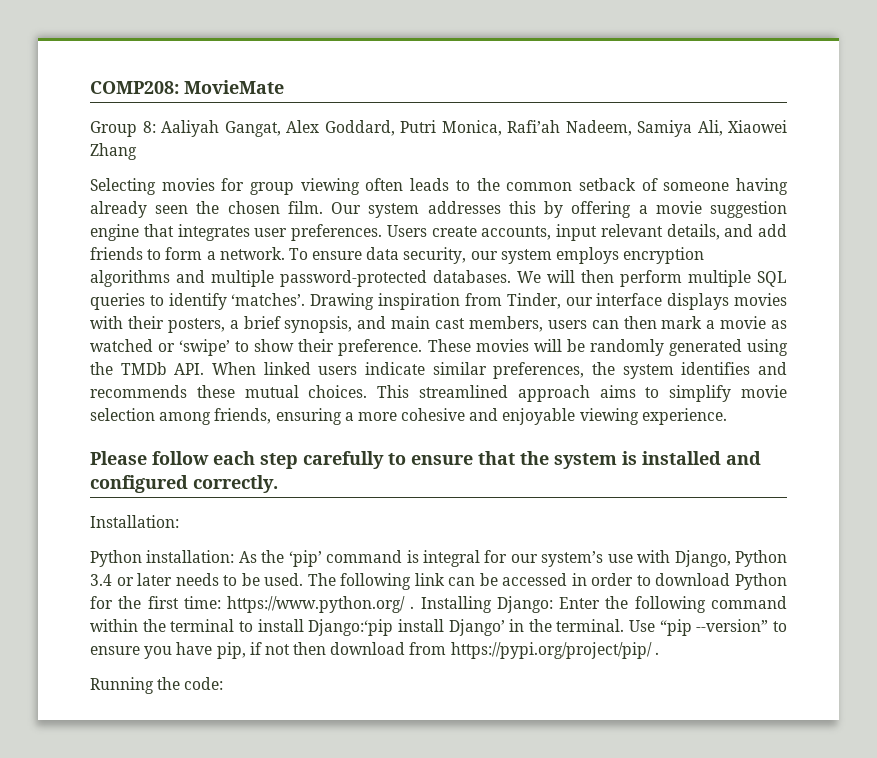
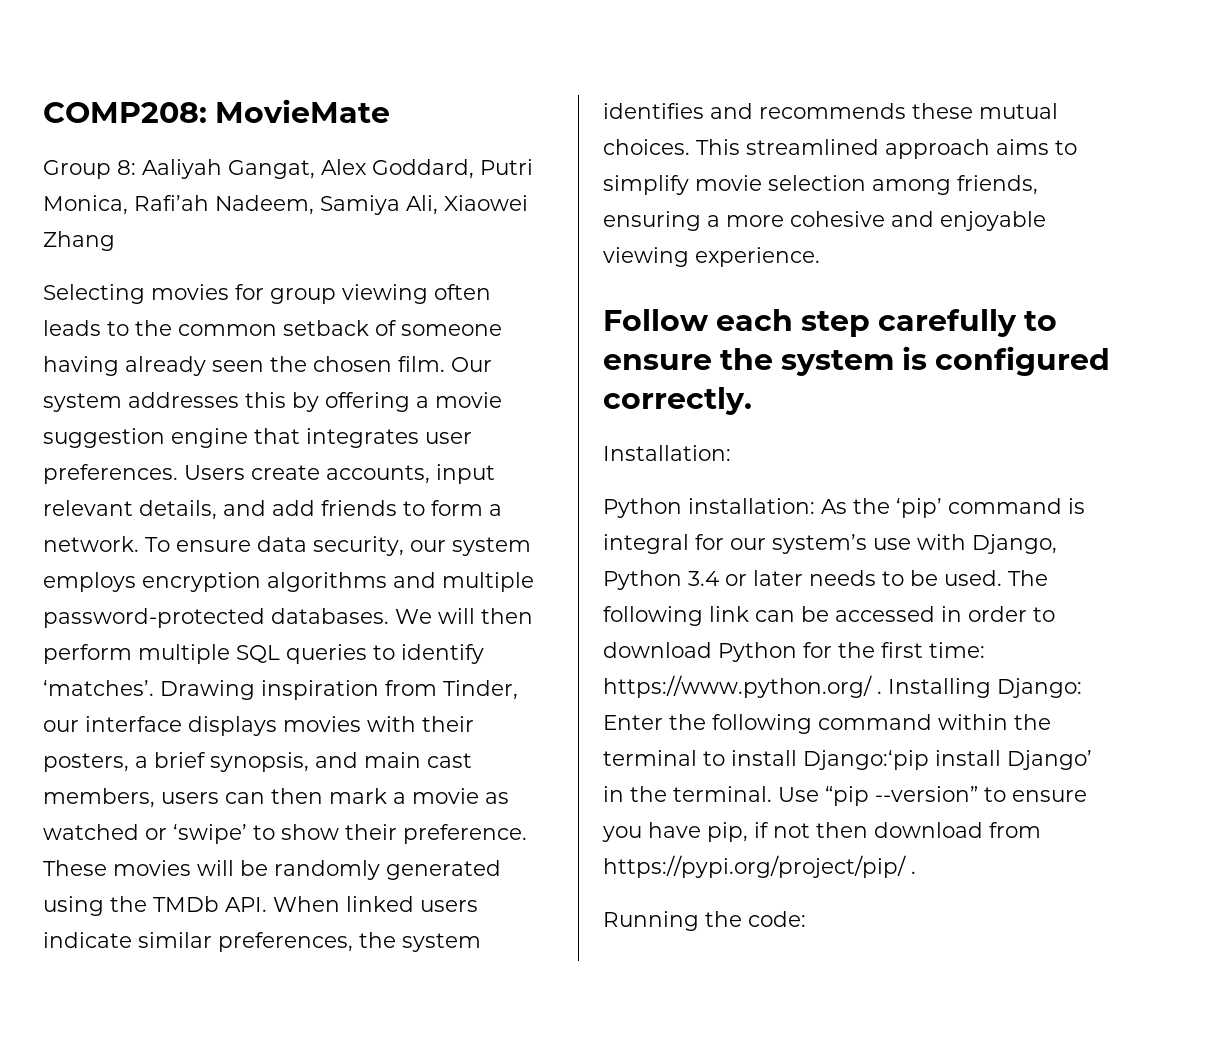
- Please follow each step carefully to ensure that the system is installed and configured correctly.
+ Follow each step carefully to ensure the system is configured correctly.

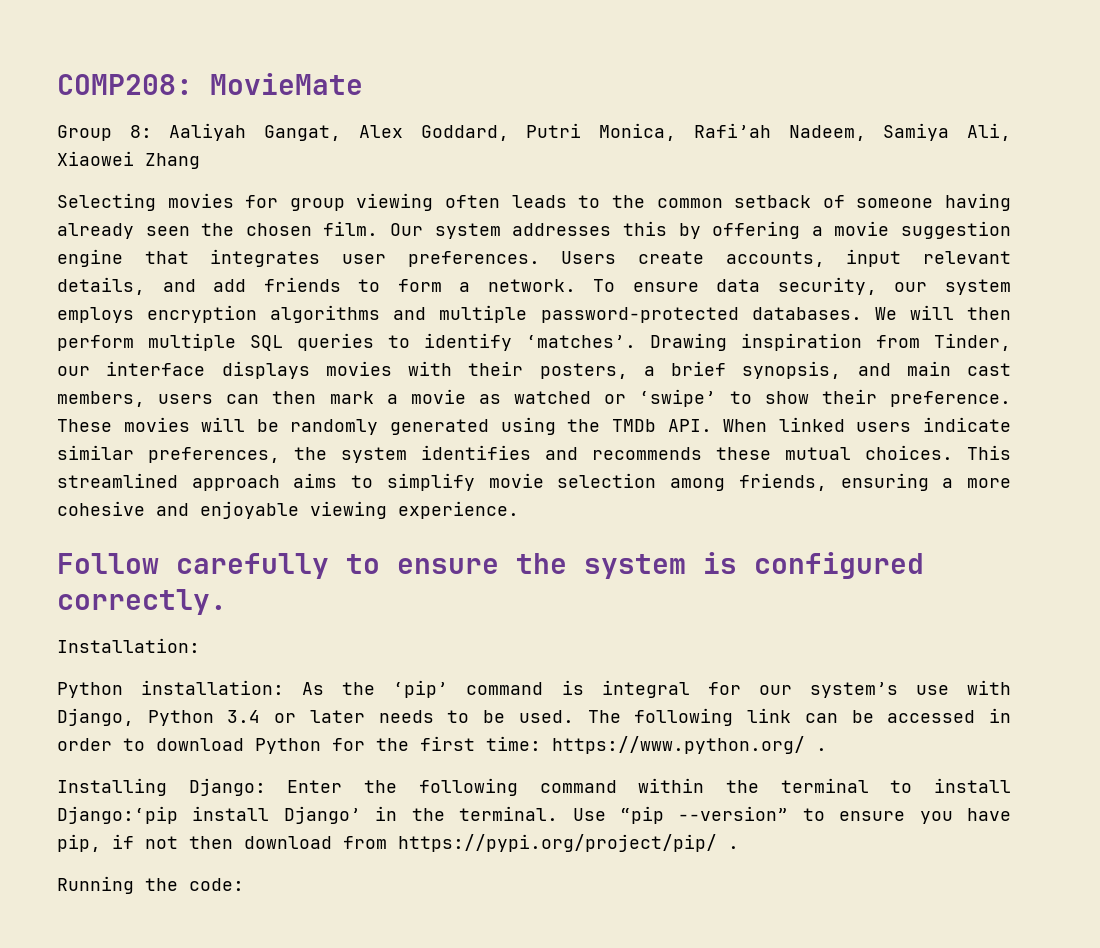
- Follow each step carefully to ensure the system is configured correctly.
+ Follow carefully to ensure the system is configured correctly.
- The following link can be accessed in order to download Python for the first time: https://www.python.org/ . Installing Django: Enter the following command within the terminal to install Django:‘pip install Django’ in the terminal.
+ The following link can be accessed in order to download Python for the first time: https://www.python.org/ .
+ Installing Django: Enter the following command within the terminal to install Django:‘pip install Django’ in the terminal.

